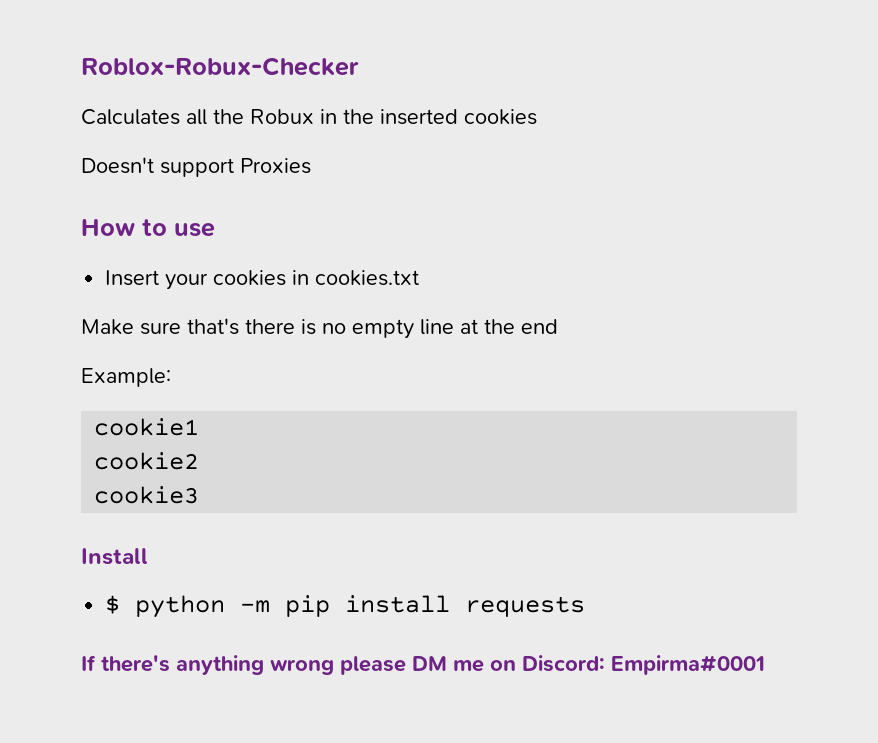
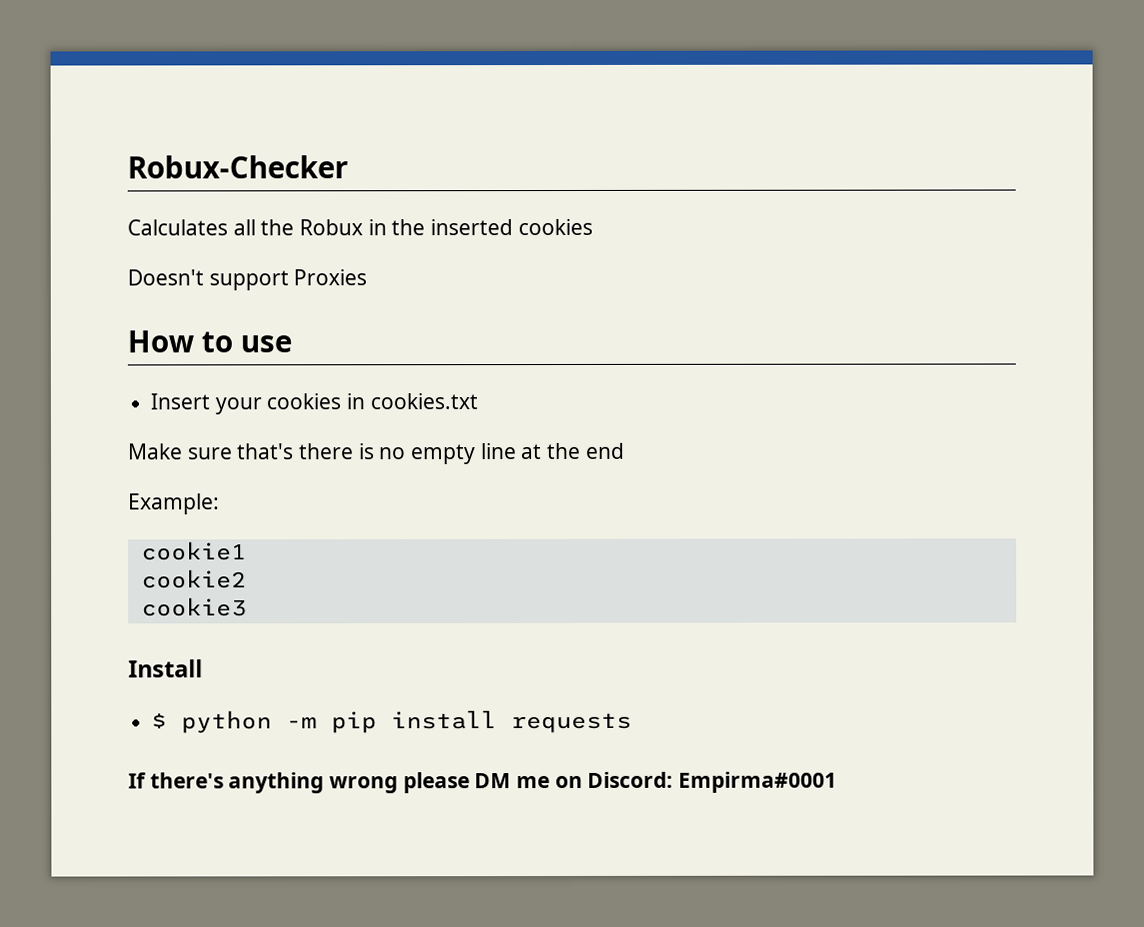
- Roblox-Robux-Checker
+ Robux-Checker

